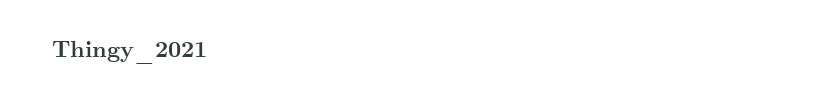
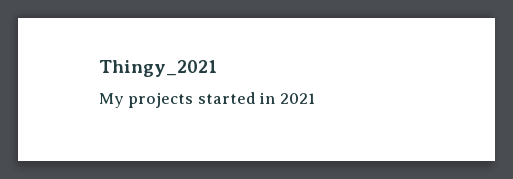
+ My projects started in 2021

